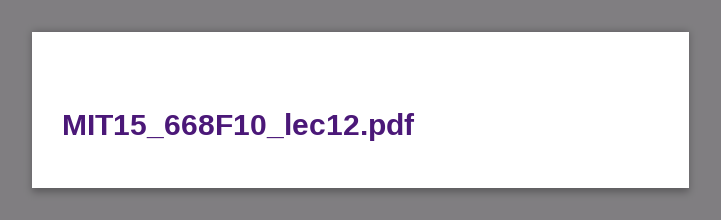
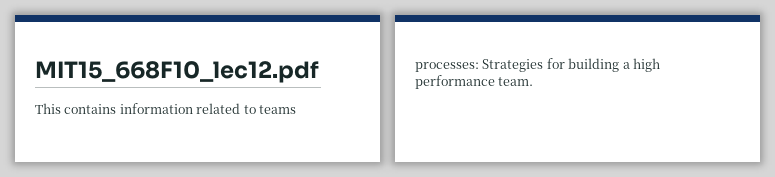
+ This contains information related to teams processes: Strategies for building a high performance team.

